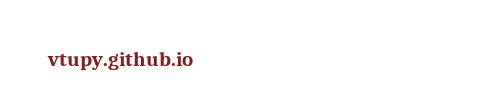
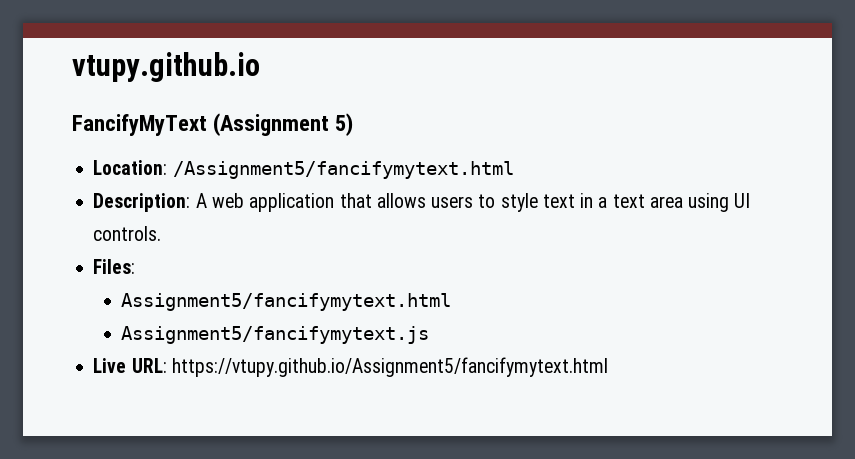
+ FancifyMyText (Assignment 5)
+ Location: /Assignment5/fancifymytext.html
+ Description: A web application that allows users to style text in a text area using UI controls.
+ Files:
+ Assignment5/fancifymytext.html
+ Assignment5/fancifymytext.js
+ Live URL: https://vtupy.github.io/Assignment5/fancifymytext.html

